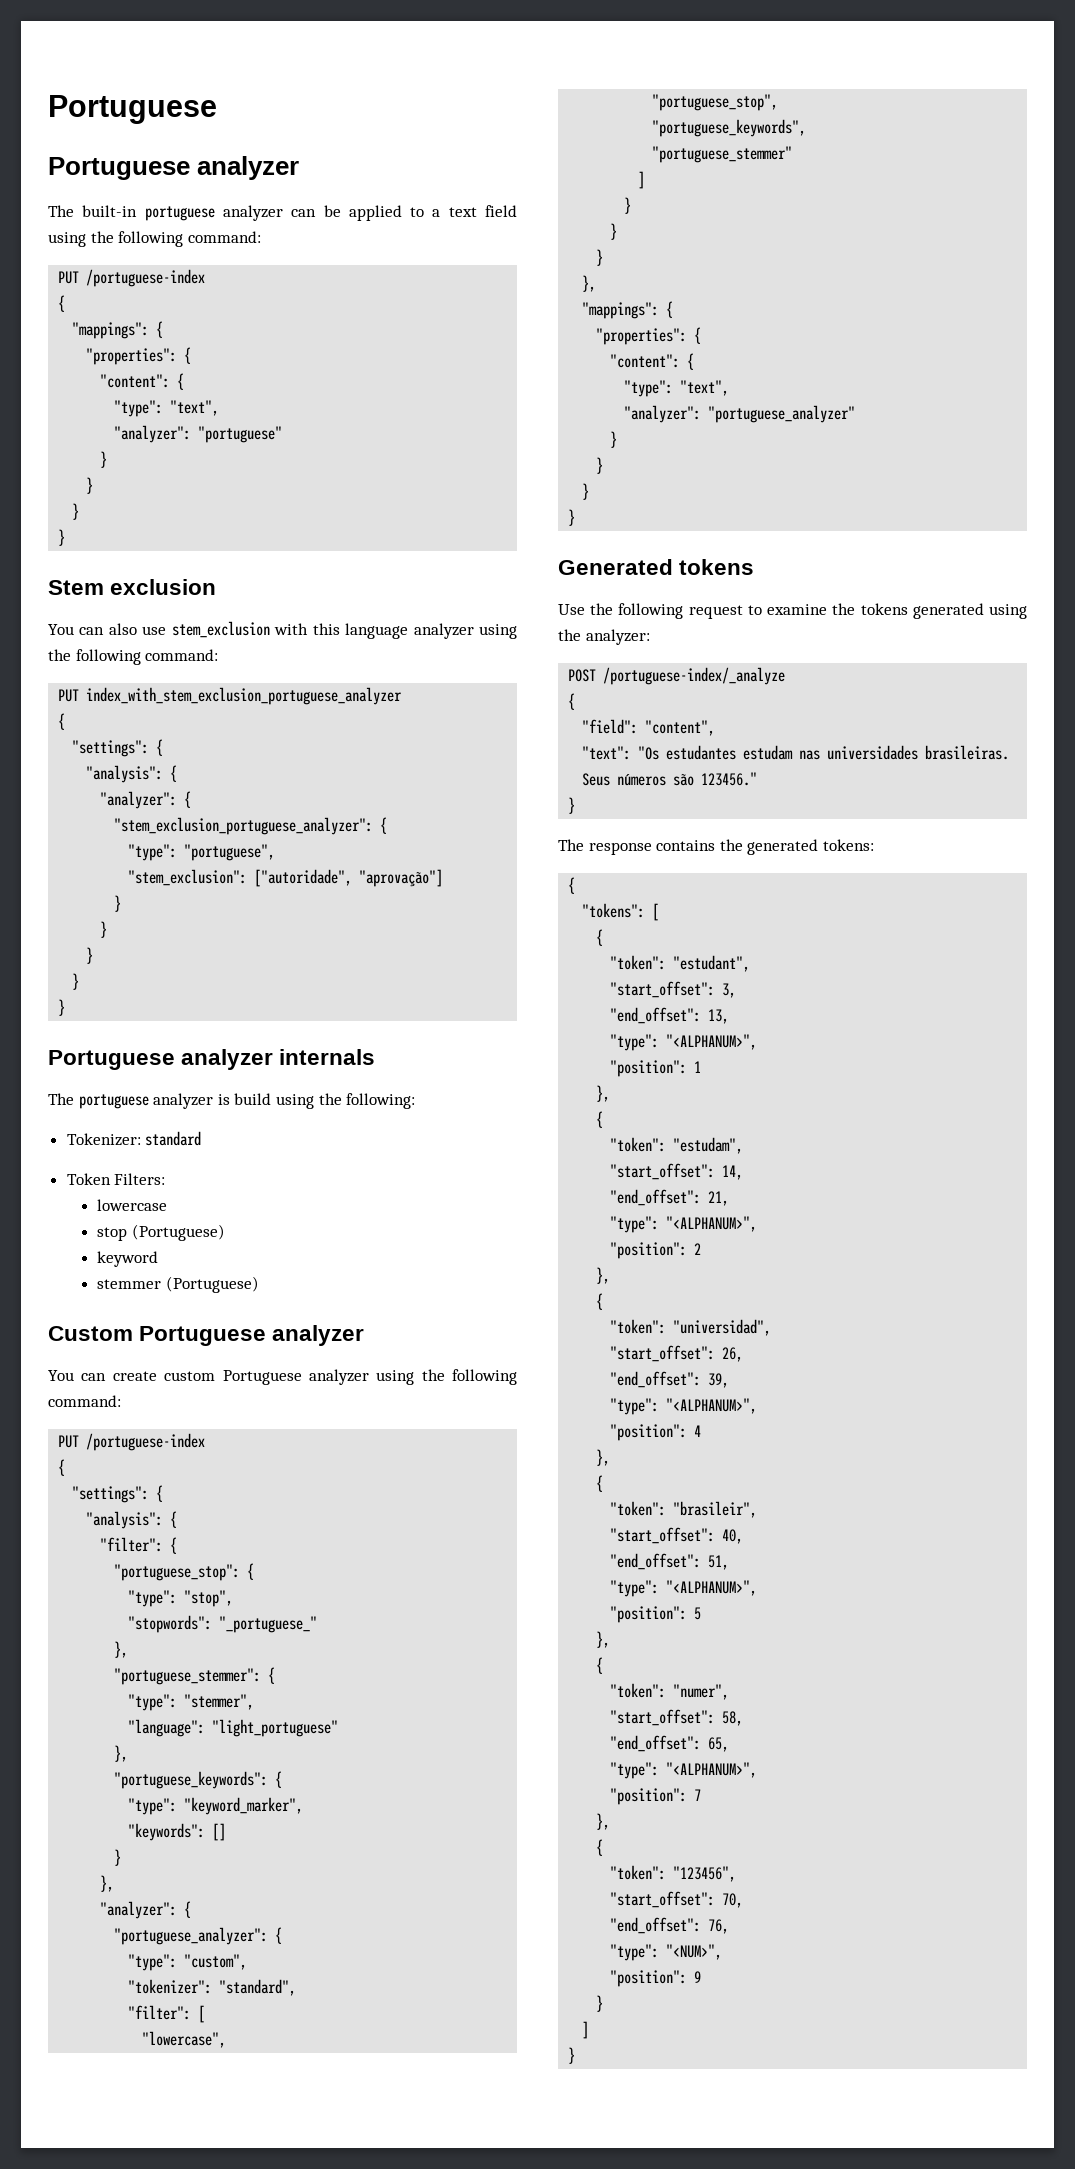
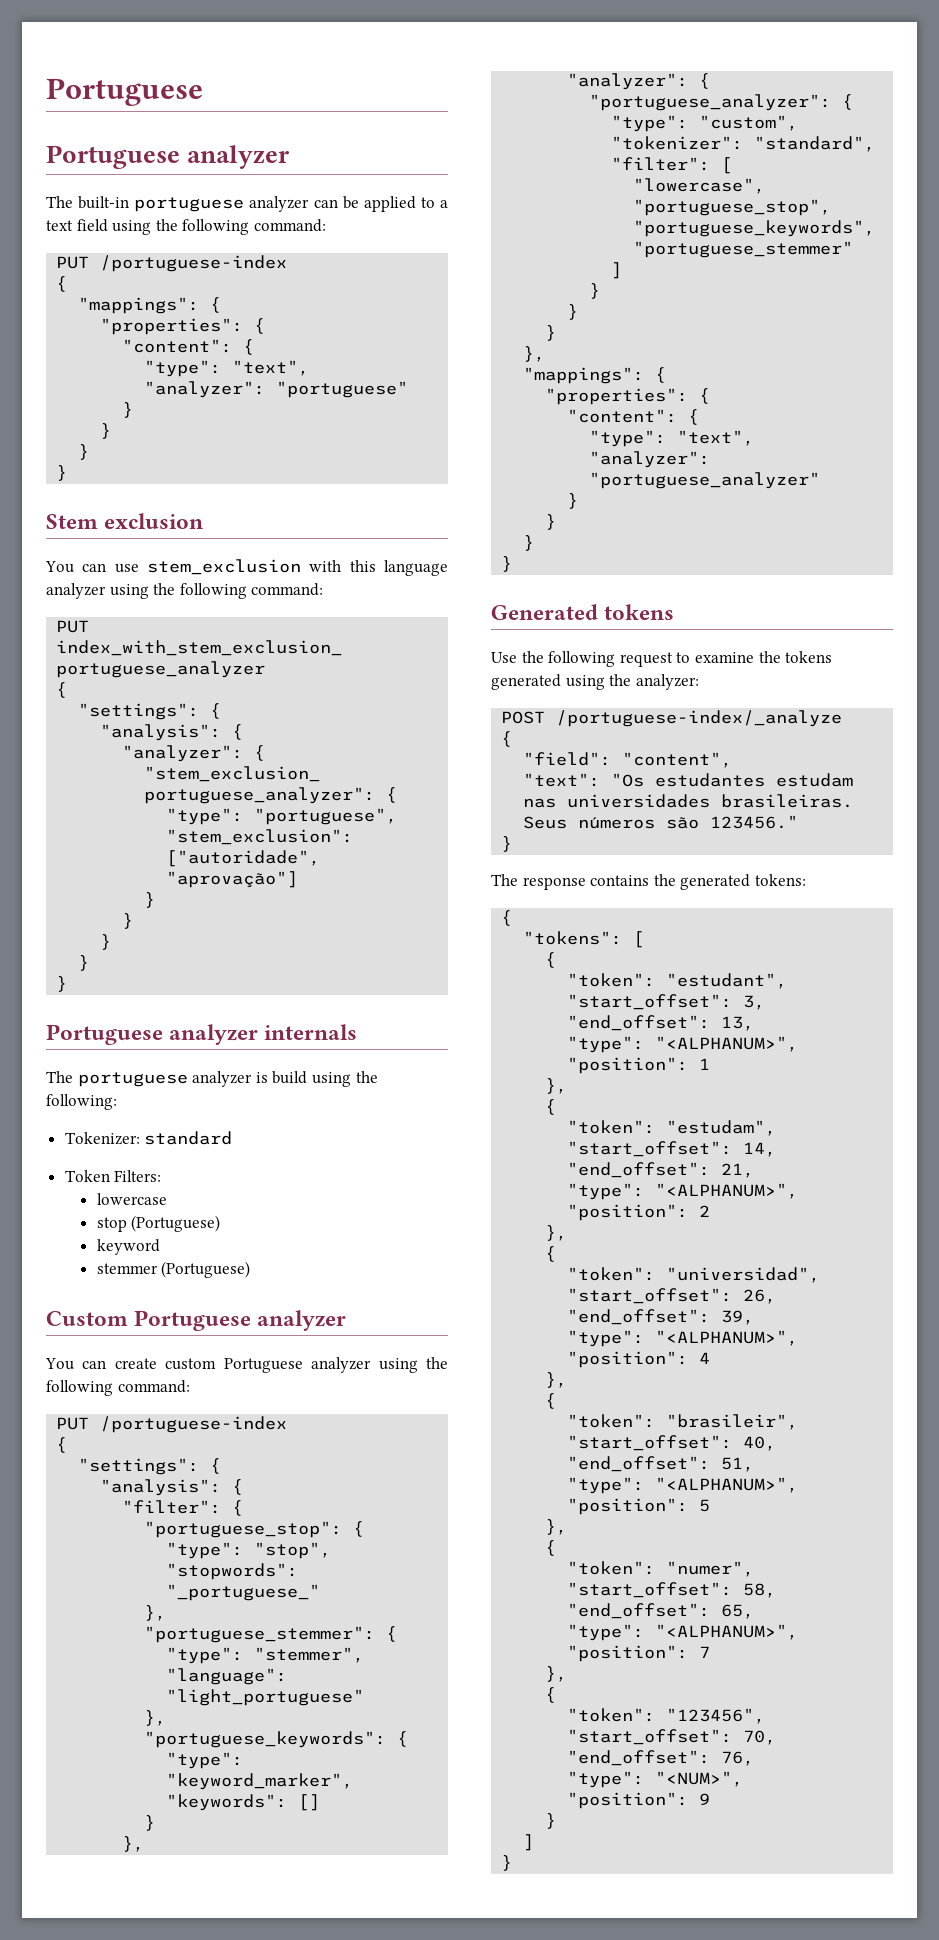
- You can also use stem_exclusion with this language analyzer using the following command:
+ You can use stem_exclusion with this language analyzer using the following command:

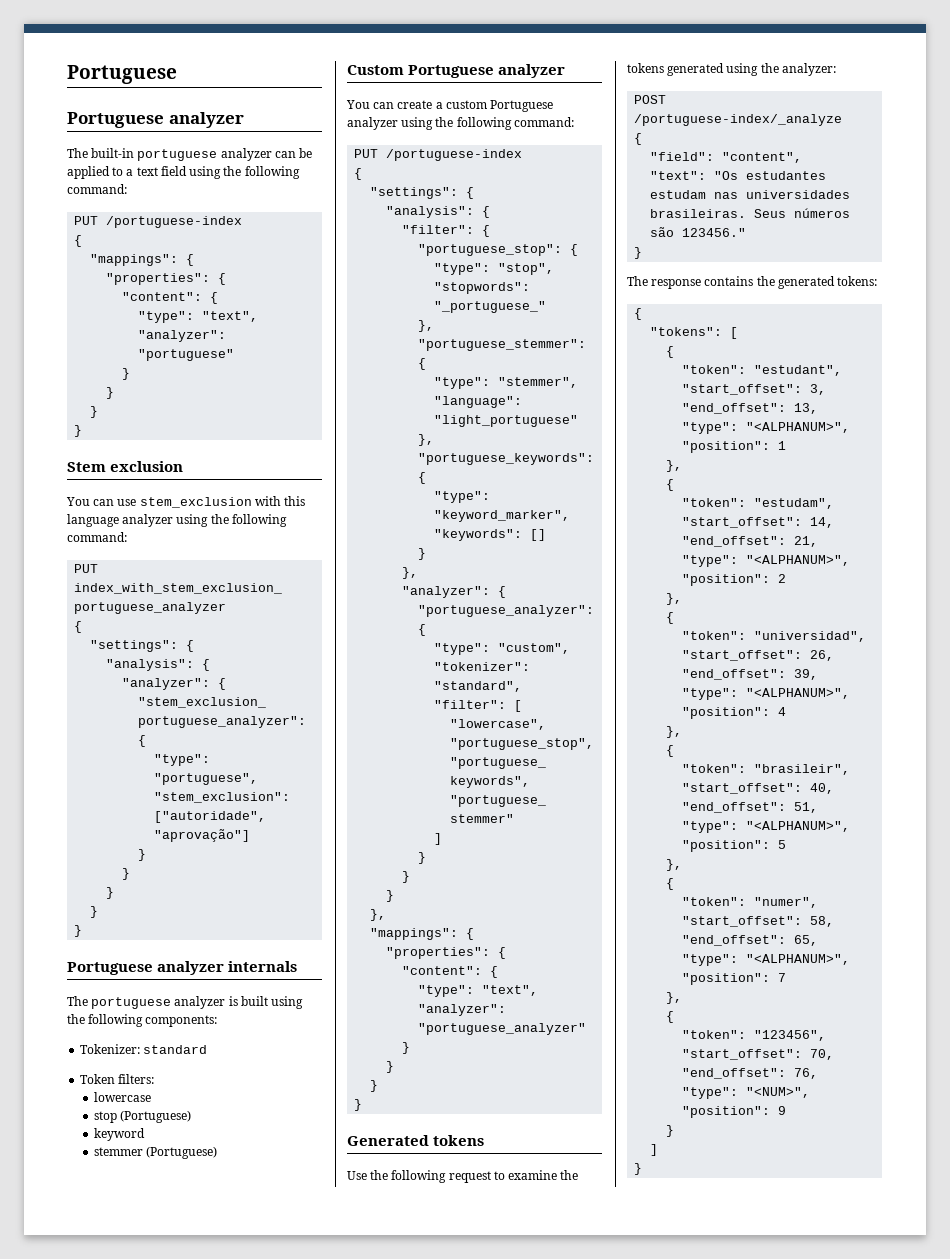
- The portuguese analyzer is build using the following:
+ The portuguese analyzer is built using the following components:
- Token Filters:
+ Token filters:
- You can create custom Portuguese analyzer using the following command:
+ You can create a custom Portuguese analyzer using the following command:

